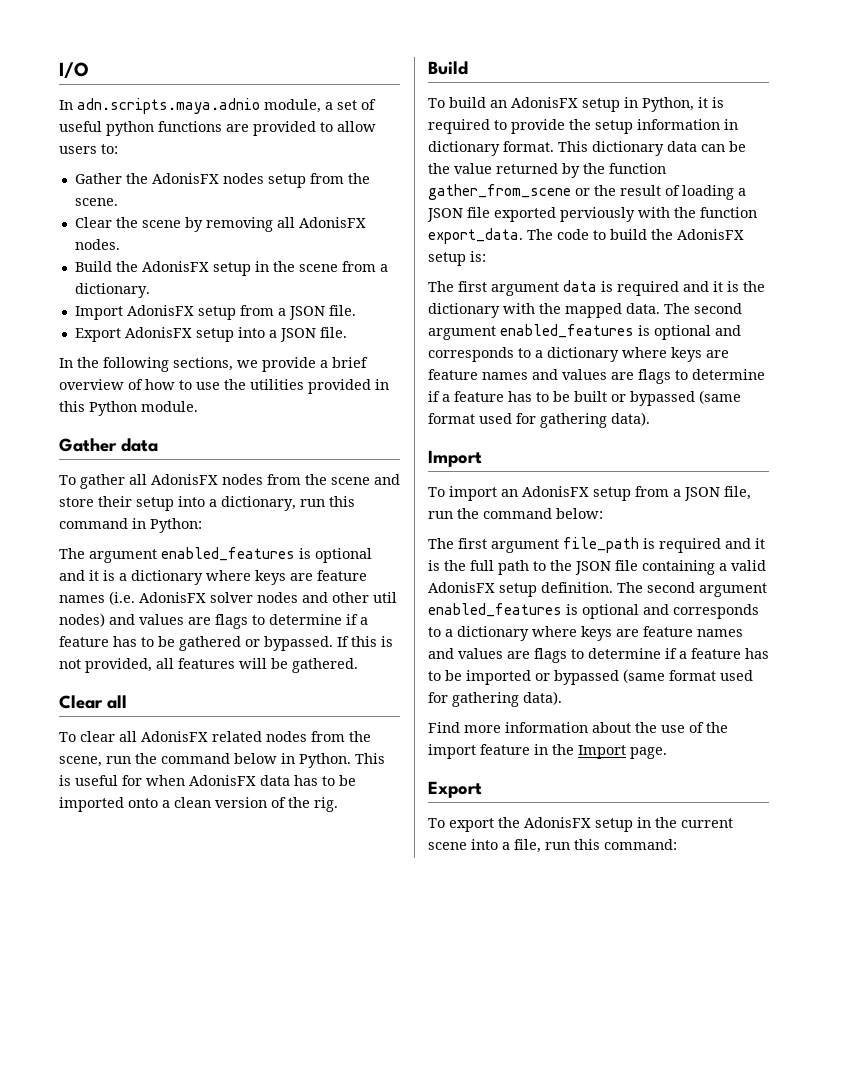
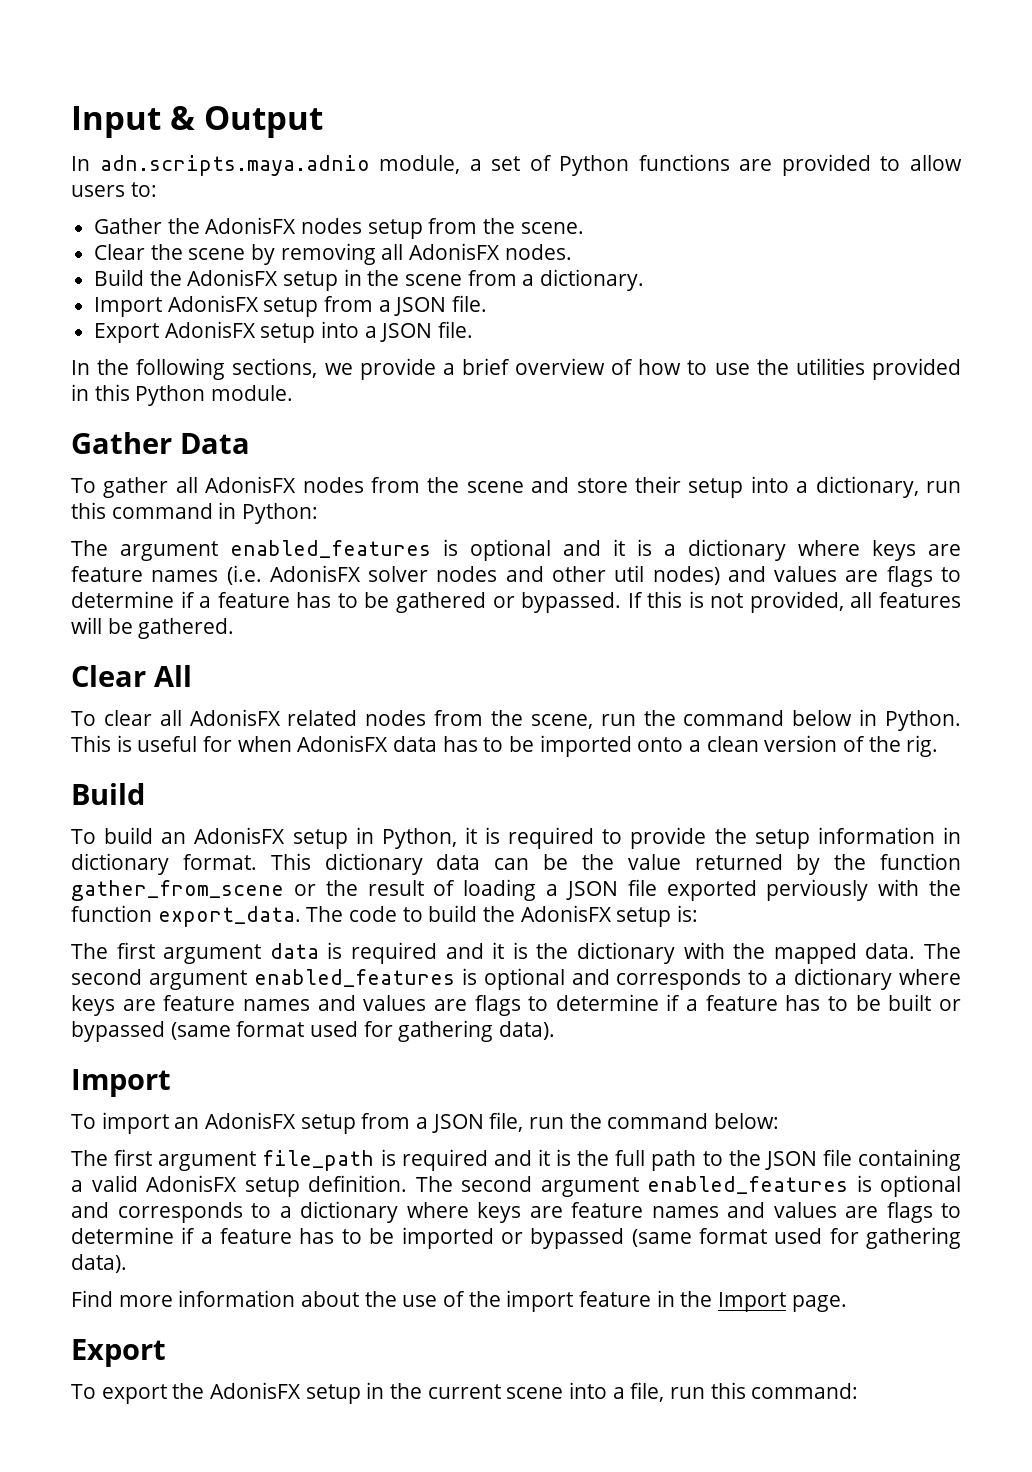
- I/O
+ Input & Output
- In adn.scripts.maya.adnio module, a set of useful python functions are provided to allow users to:
+ In adn.scripts.maya.adnio module, a set of Python functions are provided to allow users to:
- Gather data
+ Gather Data
- Clear all
+ Clear All

